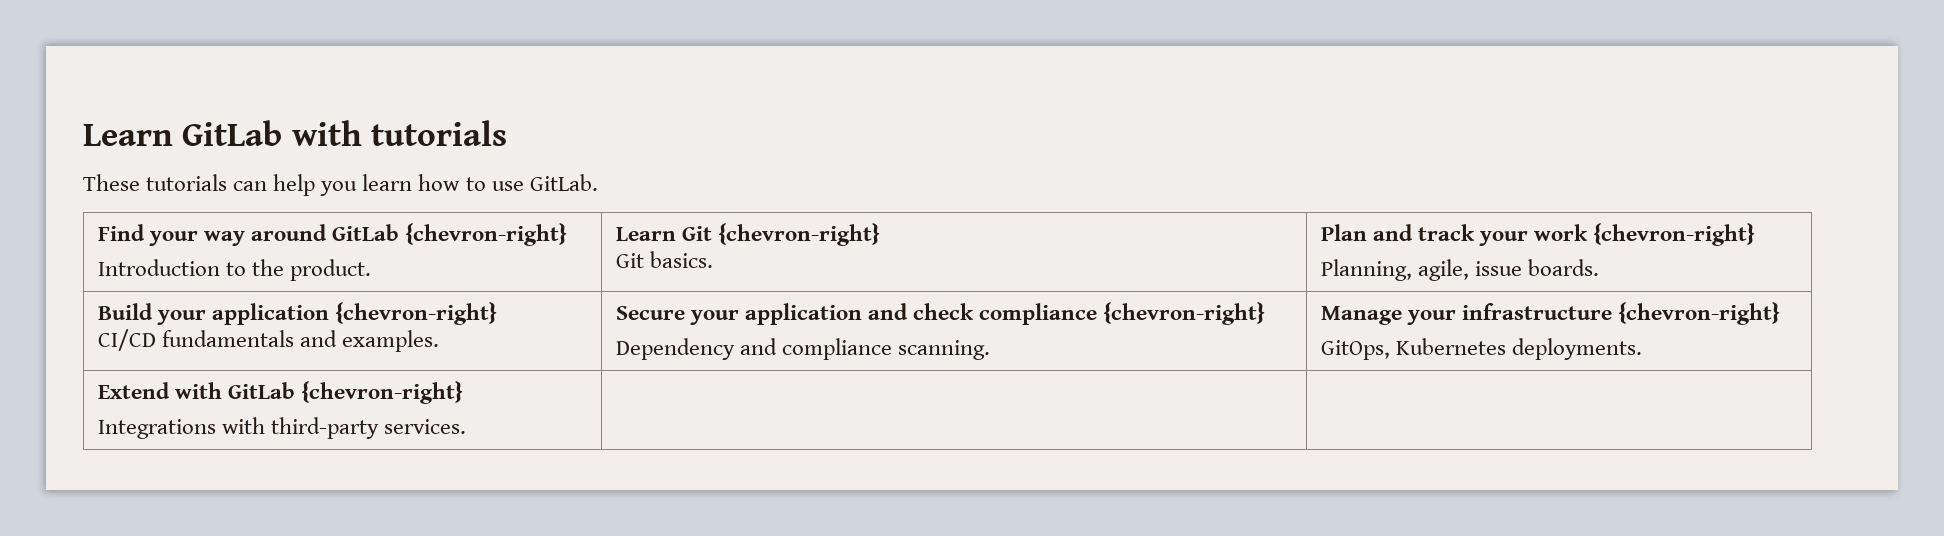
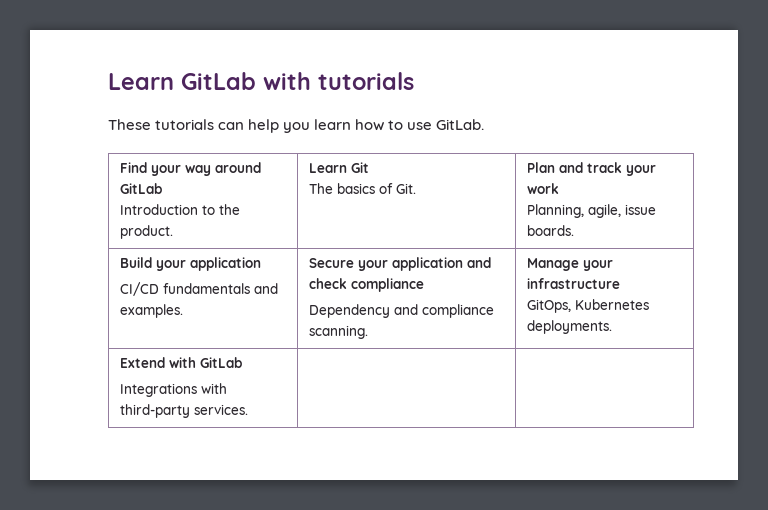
- Find your way around GitLab {chevron-right}
- Introduction to the product. | Learn Git {chevron-right}
- Git basics. | Plan and track your work {chevron-right}
+ Find your way around GitLab
+ Introduction to the product. | Learn Git
+ The basics of Git. | Plan and track your work
- Build your application {chevron-right}
- CI/CD fundamentals and examples. | Secure your application and check compliance {chevron-right}
- Dependency and compliance scanning. | Manage your infrastructure {chevron-right}
+ Build your application
+ CI/CD fundamentals and examples. | Secure your application and check compliance
+ Dependency and compliance scanning. | Manage your infrastructure
- Extend with GitLab {chevron-right}
+ Extend with GitLab

